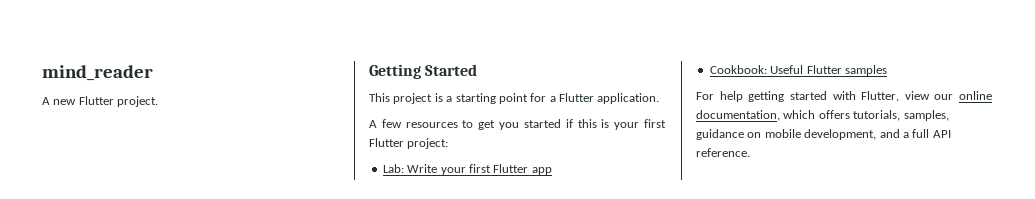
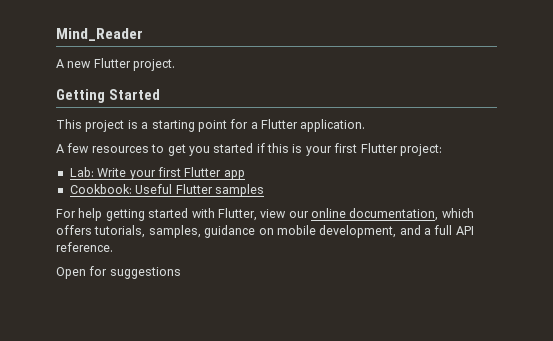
- mind_reader
+ Mind_Reader
+ Open for suggestions

